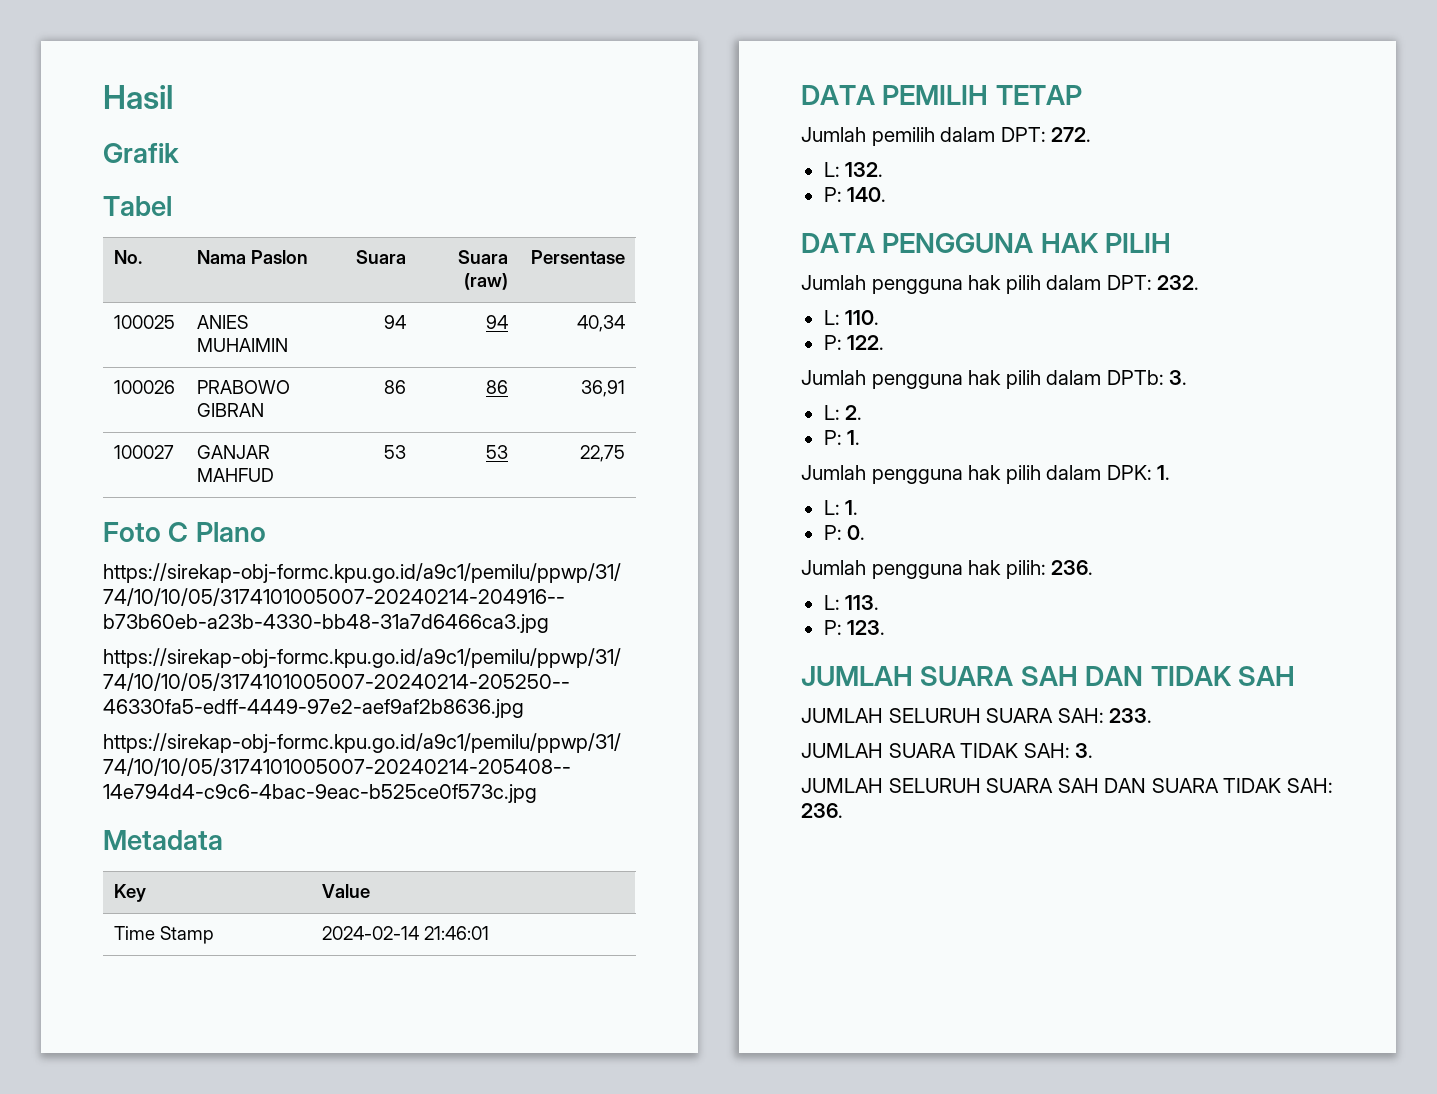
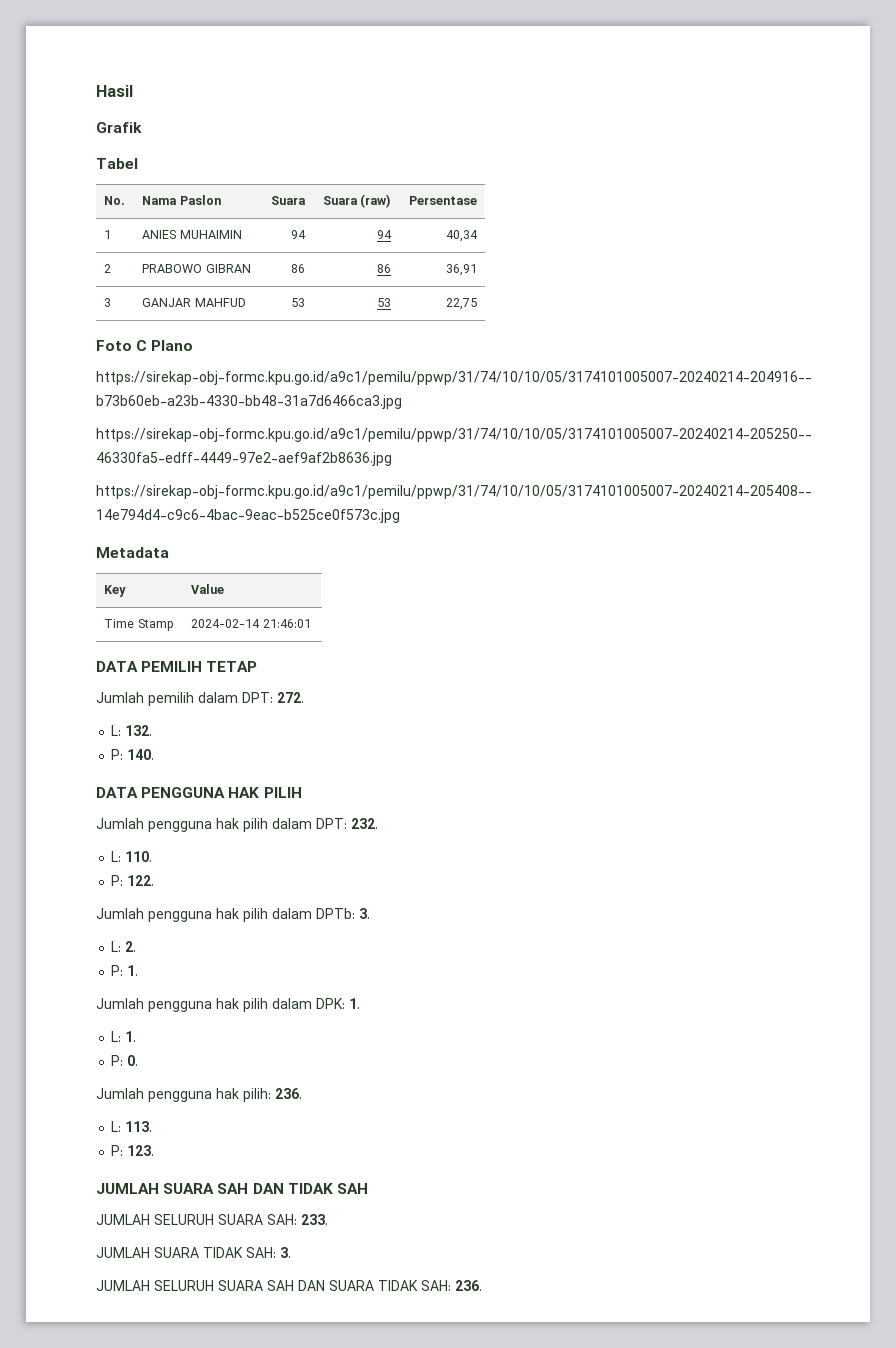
- 100025 | ANIES MUHAIMIN | 94 | 94 | 40,34
+ 1 | ANIES MUHAIMIN | 94 | 94 | 40,34
- 100026 | PRABOWO GIBRAN | 86 | 86 | 36,91
+ 2 | PRABOWO GIBRAN | 86 | 86 | 36,91
- 100027 | GANJAR MAHFUD | 53 | 53 | 22,75
+ 3 | GANJAR MAHFUD | 53 | 53 | 22,75

